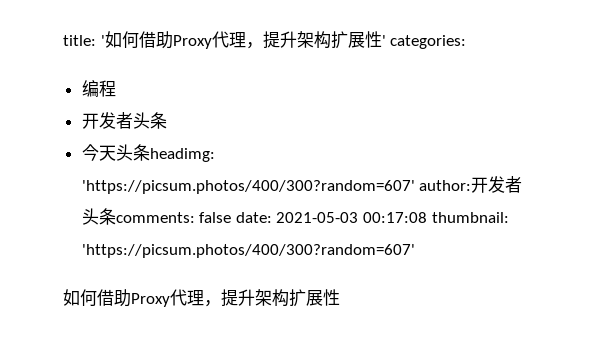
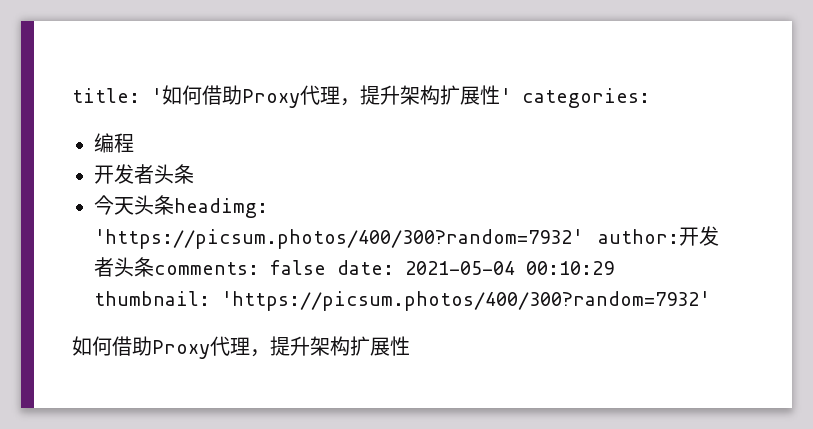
- 今天头条headimg: 'https://picsum.photos/400/300?random=607' author:开发者头条comments: false date: 2021-05-03 00:17:08 thumbnail: 'https://picsum.photos/400/300?random=607'
+ 今天头条headimg: 'https://picsum.photos/400/300?random=7932' author:开发者头条comments: false date: 2021-05-04 00:10:29 thumbnail: 'https://picsum.photos/400/300?random=7932'

